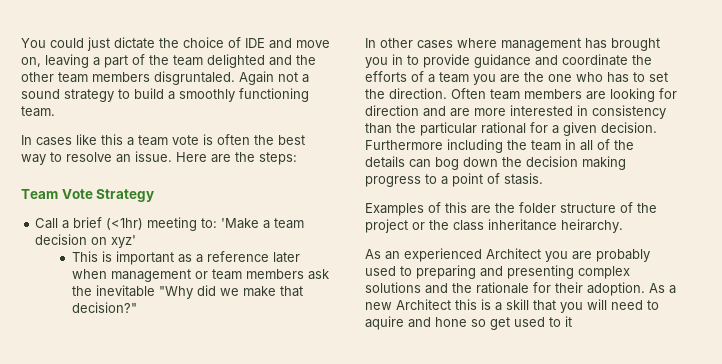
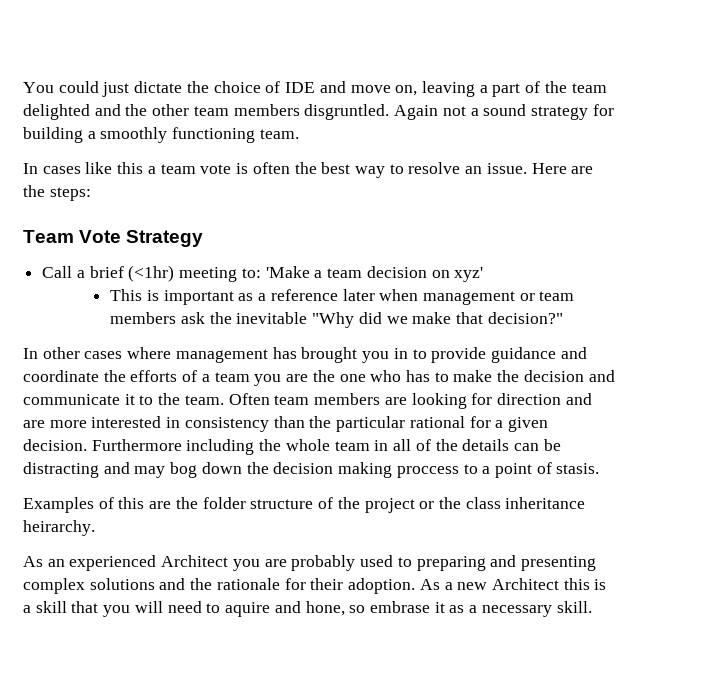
- You could just dictate the choice of IDE and move on, leaving a part of the team delighted and the other team members disgruntaled.
+ You could just dictate the choice of IDE and move on, leaving a part of the team delighted and the other team members disgruntled.
- Again not a sound strategy to build a smoothly functioning team.
+ Again not a sound strategy for building a smoothly functioning team.
- In other cases where management has brought you in to provide guidance and coordinate the efforts of a team you are the one who has to set the direction.
+ In other cases where management has brought you in to provide guidance and coordinate the efforts of a team you are the one who has to make the decision and communicate it to the team.
- Furthermore including the team in all of the details can bog down the decision making progress to a point of stasis.
+ Furthermore including the whole team in all of the details can be distracting and may bog down the decision making proccess to a point of stasis.
- As a new Architect this is a skill that you will need to aquire and hone so get used to it
+ As a new Architect this is a skill that you will need to aquire and hone, so embrase it as a necessary skill.

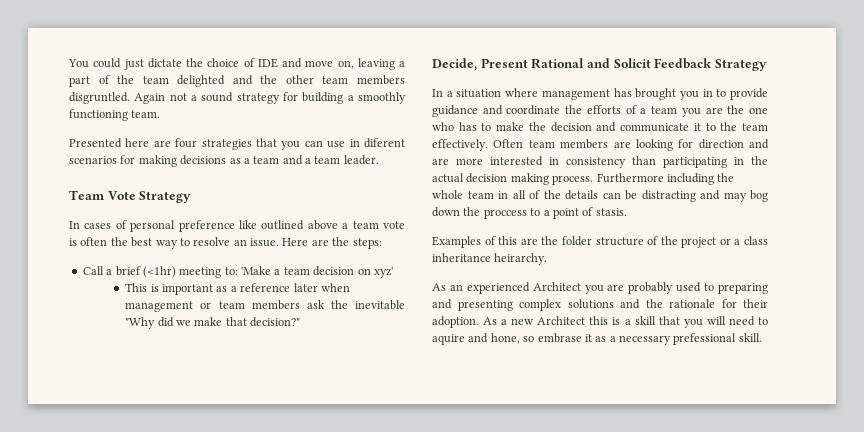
- In cases like this a team vote is often the best way to resolve an issue.
+ Presented here are four strategies that you can use in diferent scenarios for making decisions as a team and a team leader.
+ Team Vote Strategy
+ In cases of personal preference like outlined above a team vote is often the best way to resolve an issue.
- Team Vote Strategy
- In other cases where management has brought you in to provide guidance and coordinate the efforts of a team you are the one who has to make the decision and communicate it to the team.
+ Decide, Present Rational and Solicit Feedback Strategy
+ In a situation where management has brought you in to provide guidance and coordinate the efforts of a team you are the one who has to make the decision and communicate it to the team effectively.
- Often team members are looking for direction and are more interested in consistency than the particular rational for a given decision.
+ Often team members are looking for direction and are more interested in consistency than participating in the actual decision making process.
- Furthermore including the whole team in all of the details can be distracting and may bog down the decision making proccess to a point of stasis.
+ Furthermore including the whole team in all of the details can be distracting and may bog down the proccess to a point of stasis.
- Examples of this are the folder structure of the project or the class inheritance heirarchy.
+ Examples of this are the folder structure of the project or a class inheritance heirarchy.
- As a new Architect this is a skill that you will need to aquire and hone, so embrase it as a necessary skill.
+ As a new Architect this is a skill that you will need to aquire and hone, so embrase it as a necessary prefessional skill.

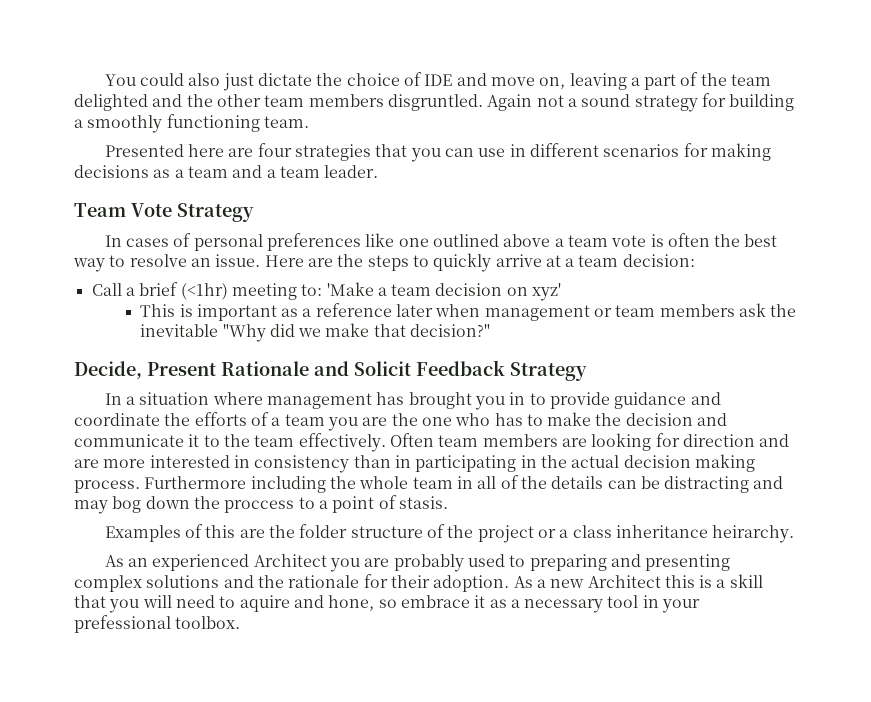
- You could just dictate the choice of IDE and move on, leaving a part of the team delighted and the other team members disgruntled.
+ You could also just dictate the choice of IDE and move on, leaving a part of the team delighted and the other team members disgruntled.
- Presented here are four strategies that you can use in diferent scenarios for making decisions as a team and a team leader.
+ Presented here are four strategies that you can use in different scenarios for making decisions as a team and a team leader.
- In cases of personal preference like outlined above a team vote is often the best way to resolve an issue.
+ In cases of personal preferences like one outlined above a team vote is often the best way to resolve an issue.
- Here are the steps:
+ Here are the steps to quickly arrive at a team decision:
- Decide, Present Rational and Solicit Feedback Strategy
+ Decide, Present Rationale and Solicit Feedback Strategy
- Often team members are looking for direction and are more interested in consistency than participating in the actual decision making process.
+ Often team members are looking for direction and are more interested in consistency than in participating in the actual decision making process.
- As a new Architect this is a skill that you will need to aquire and hone, so embrase it as a necessary prefessional skill.
+ As a new Architect this is a skill that you will need to aquire and hone, so embrace it as a necessary tool in your prefessional toolbox.

